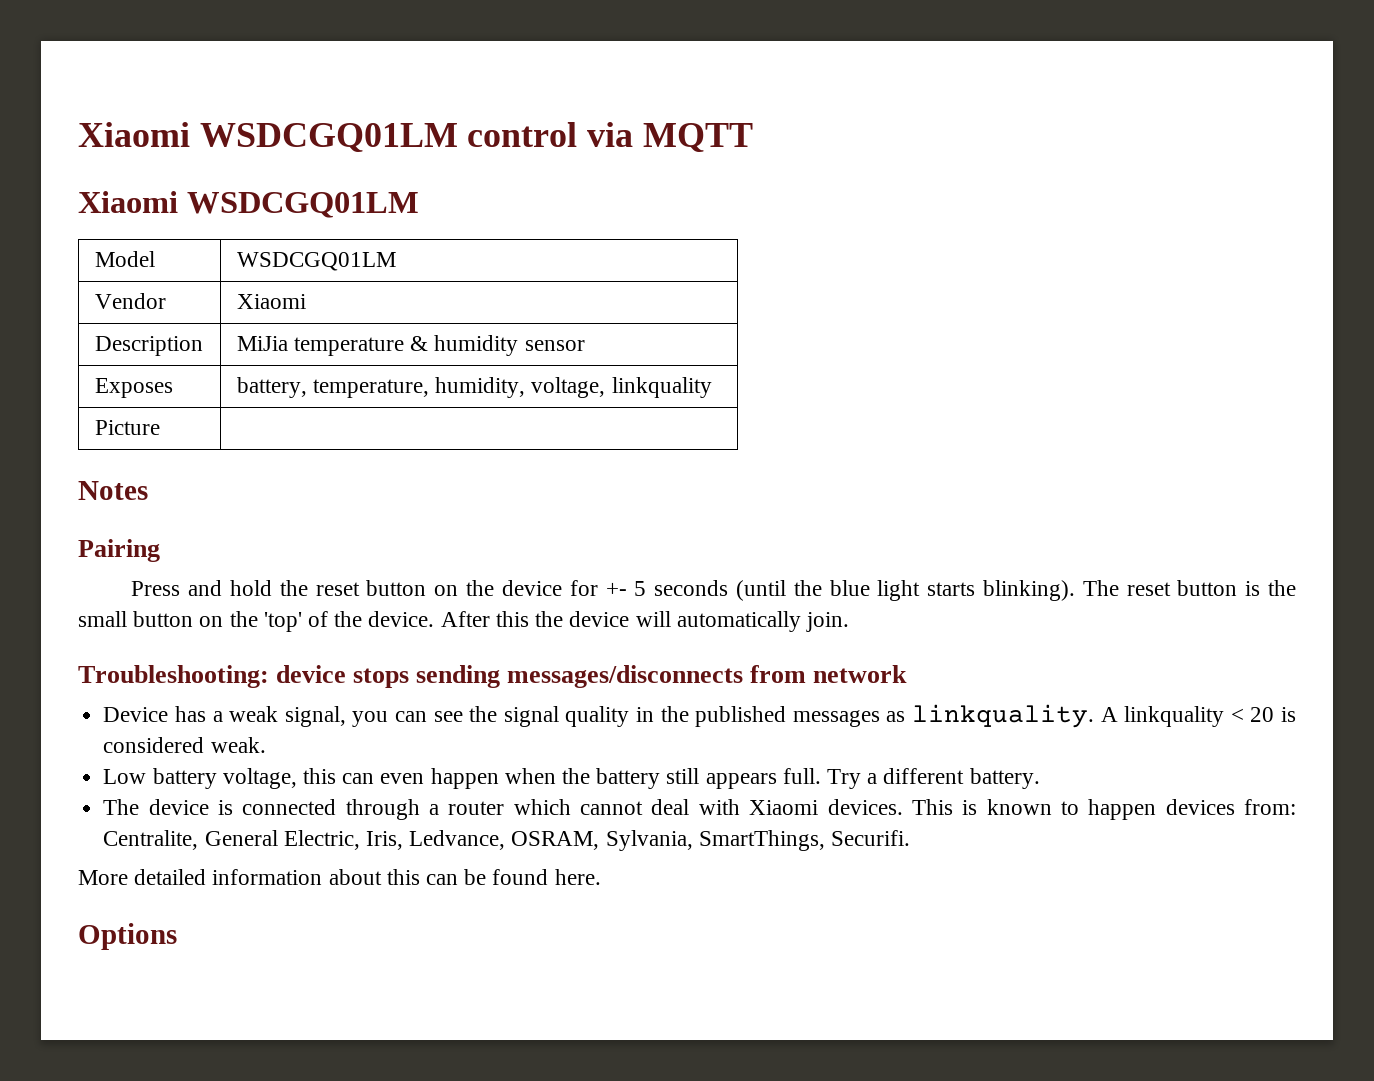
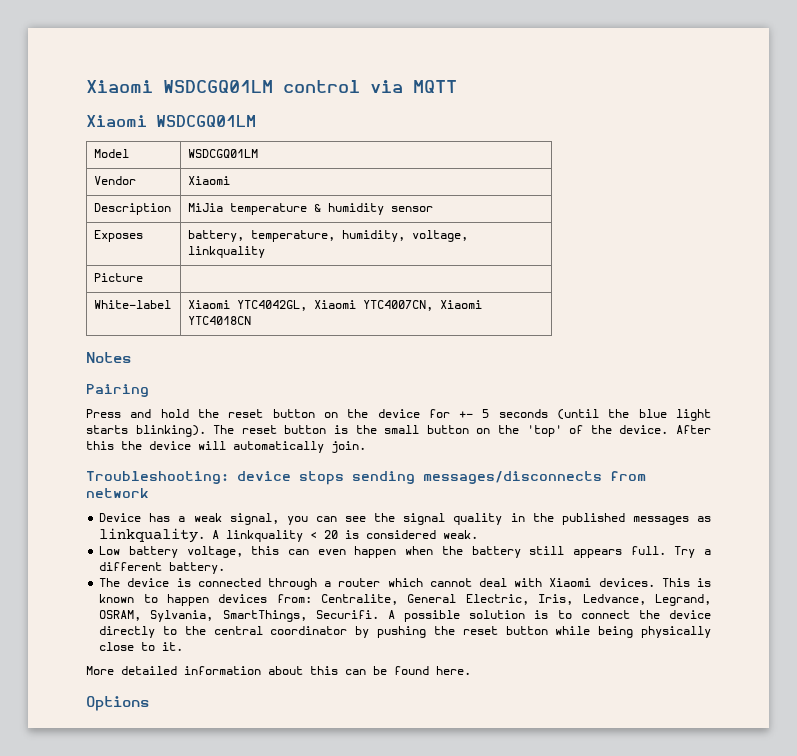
+ White-label | Xiaomi YTC4042GL, Xiaomi YTC4007CN, Xiaomi YTC4018CN
- This is known to happen devices from: Centralite, General Electric, Iris, Ledvance, OSRAM, Sylvania, SmartThings, Securifi.
+ This is known to happen devices from: Centralite, General Electric, Iris, Ledvance, Legrand, OSRAM, Sylvania, SmartThings, Securifi. A possible solution is to connect the device directly to the central coordinator by pushing the reset button while being physically close to it.

